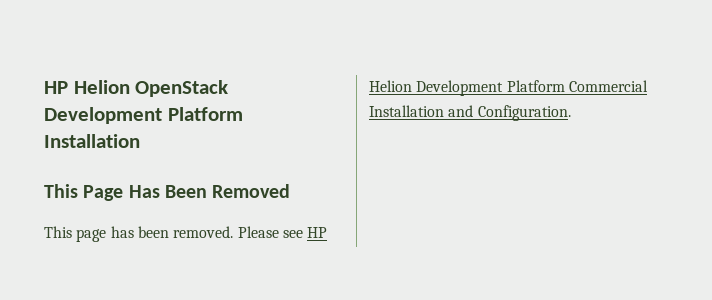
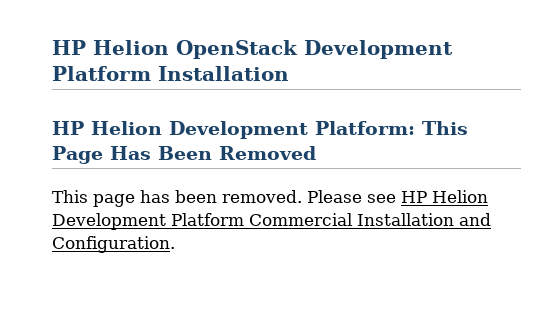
- This Page Has Been Removed
+ HP Helion Development Platform: This Page Has Been Removed

